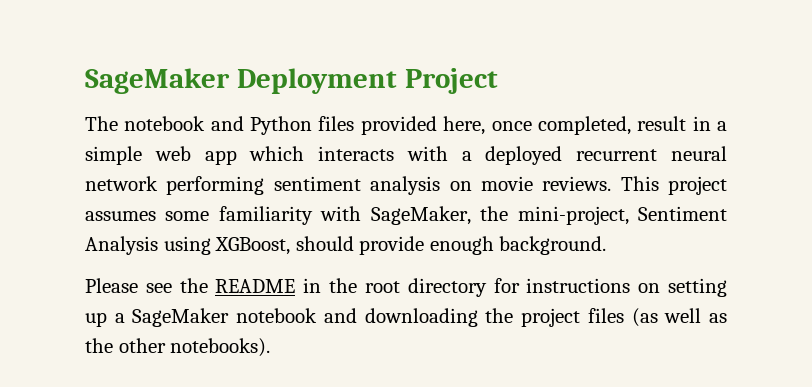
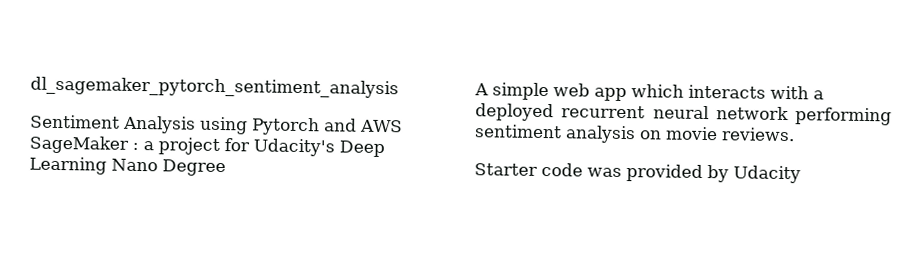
- SageMaker Deployment Project
- The notebook and Python files provided here, once completed, result in a simple web app which interacts with a deployed recurrent neural network performing sentiment analysis on movie reviews. This project assumes some familiarity with SageMaker, the mini-project, Sentiment Analysis using XGBoost, should provide enough background.
- Please see the README in the root directory for instructions on setting up a SageMaker notebook and downloading the project files (as well as the other notebooks).
+ dl_sagemaker_pytorch_sentiment_analysis
+ Sentiment Analysis using Pytorch and AWS SageMaker : a project for Udacity's Deep Learning Nano Degree
+ A simple web app which interacts with a deployed recurrent neural network performing sentiment analysis on movie reviews.
+ Starter code was provided by Udacity

